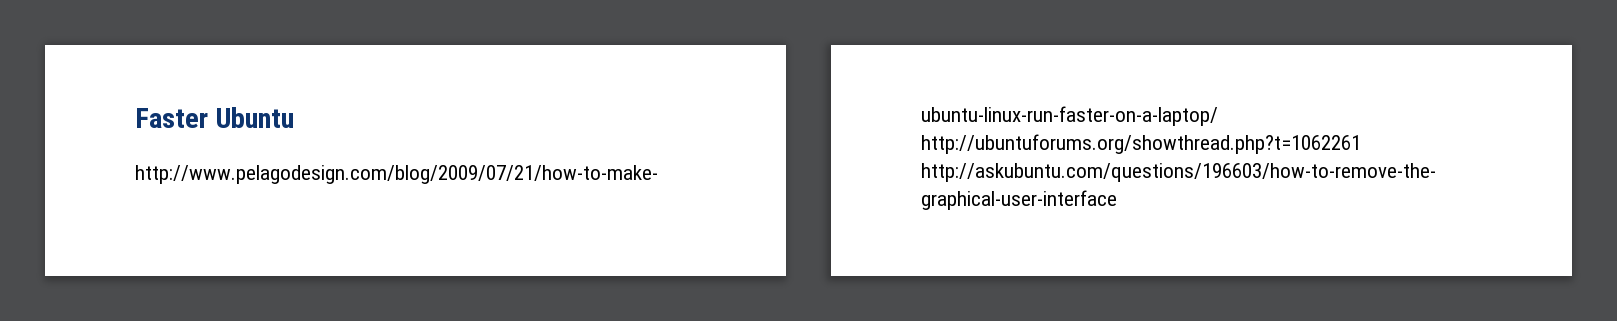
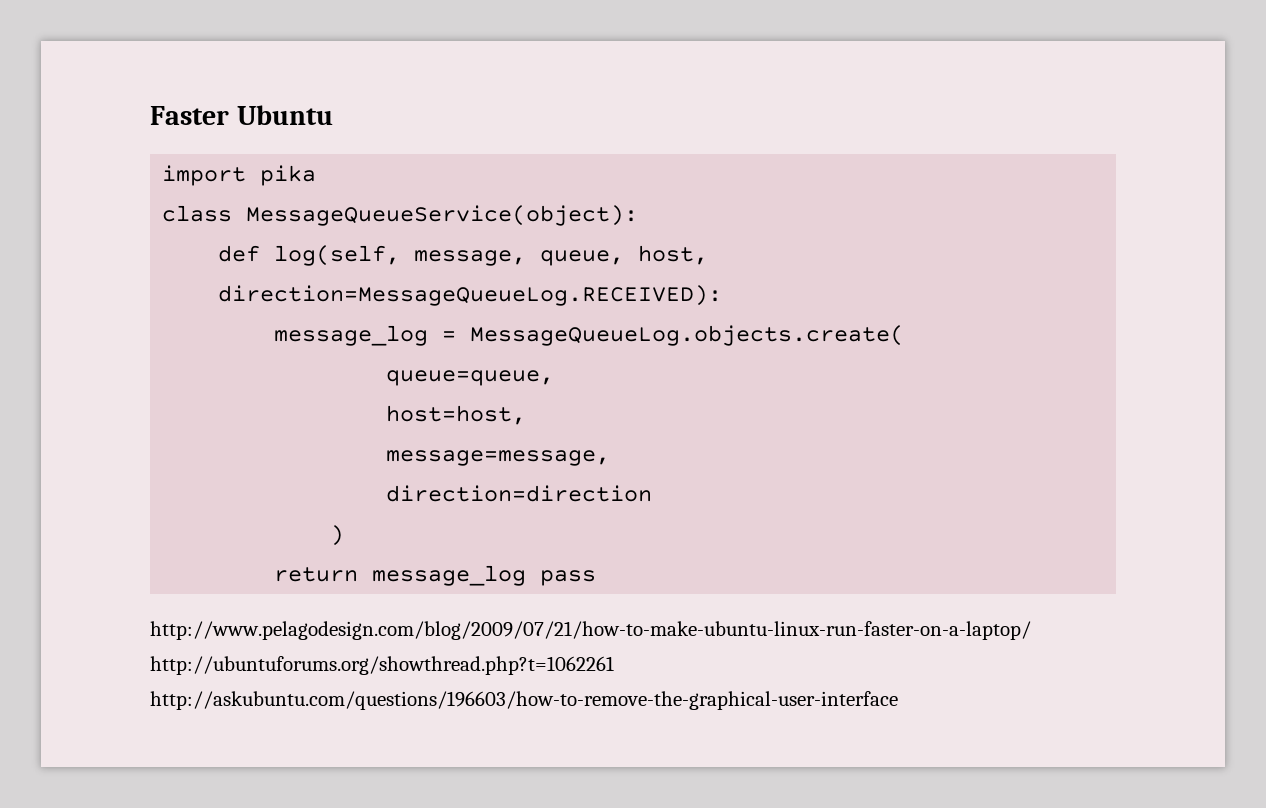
+ import pika
+ class MessageQueueService(object):
+ def log(self, message, queue, host, direction=MessageQueueLog.RECEIVED):
+ message_log = MessageQueueLog.objects.create(
+ queue=queue,
+ host=host,
+ message=message,
+ direction=direction
+ )
+ return message_log pass

